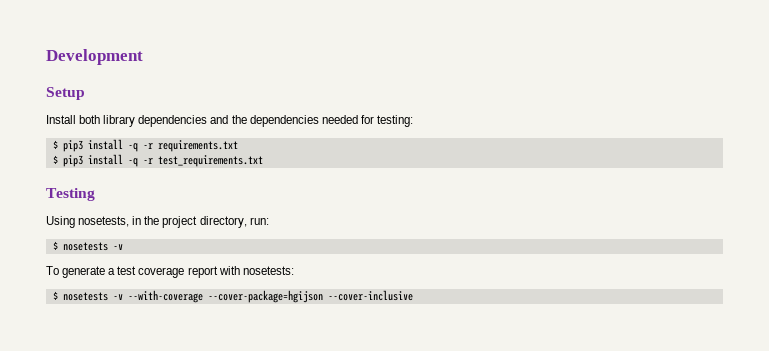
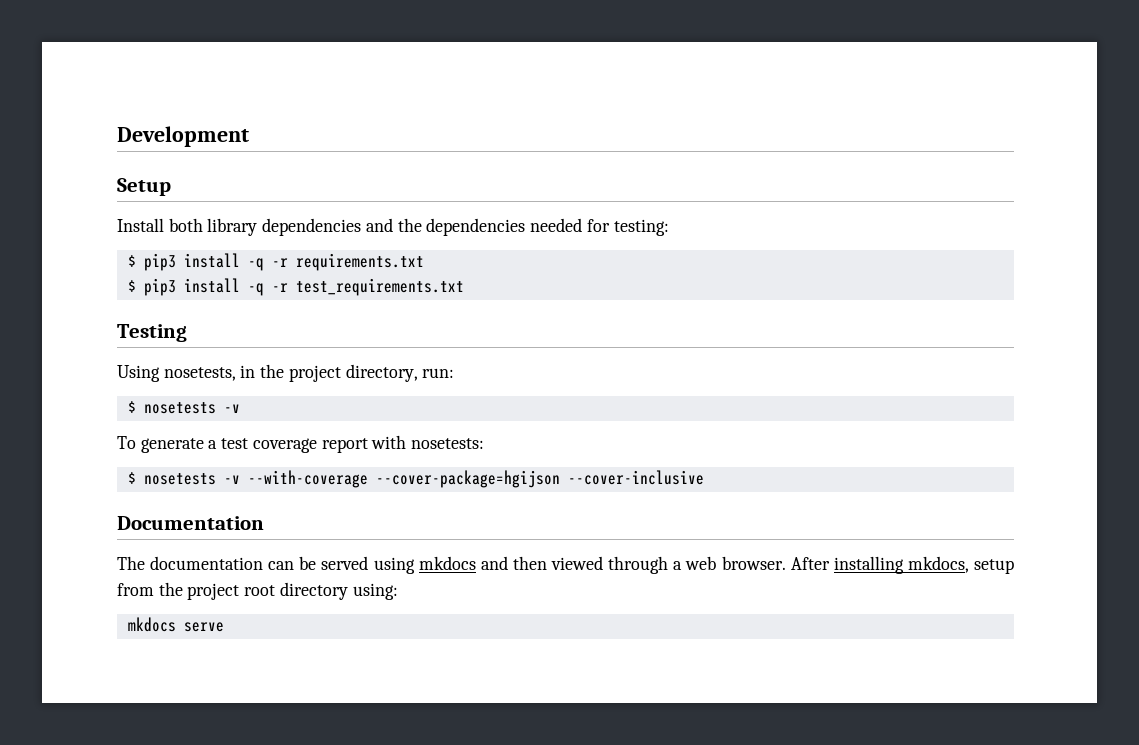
+ Documentation
+ The documentation can be served using mkdocs and then viewed through a web browser. After installing mkdocs, setup from the project root directory using:
+ mkdocs serve

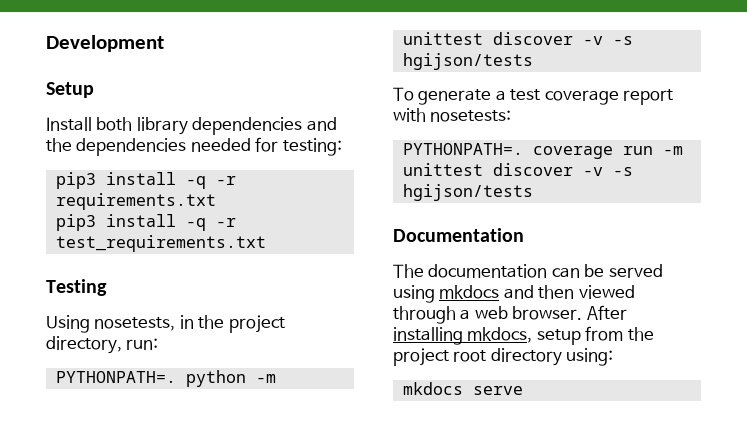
- $ pip3 install -q -r requirements.txt
+ pip3 install -q -r requirements.txt
- $ pip3 install -q -r test_requirements.txt
+ pip3 install -q -r test_requirements.txt
  Using nosetests, in the project directory, run:
- $ nosetests -v
+ PYTHONPATH=. python -m unittest discover -v -s hgijson/tests
- $ nosetests -v --with-coverage --cover-package=hgijson --cover-inclusive
+ PYTHONPATH=. coverage run -m unittest discover -v -s hgijson/tests

